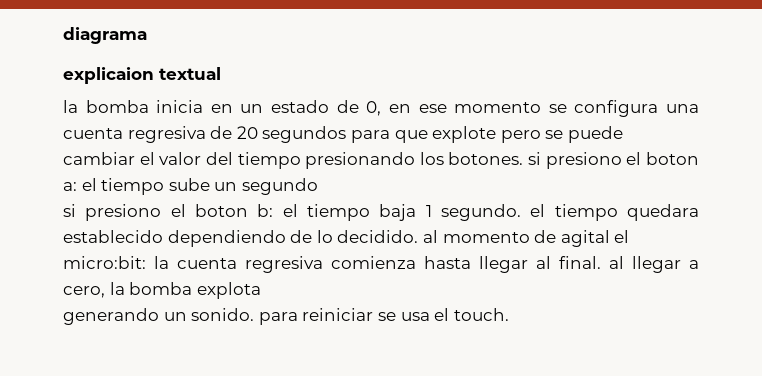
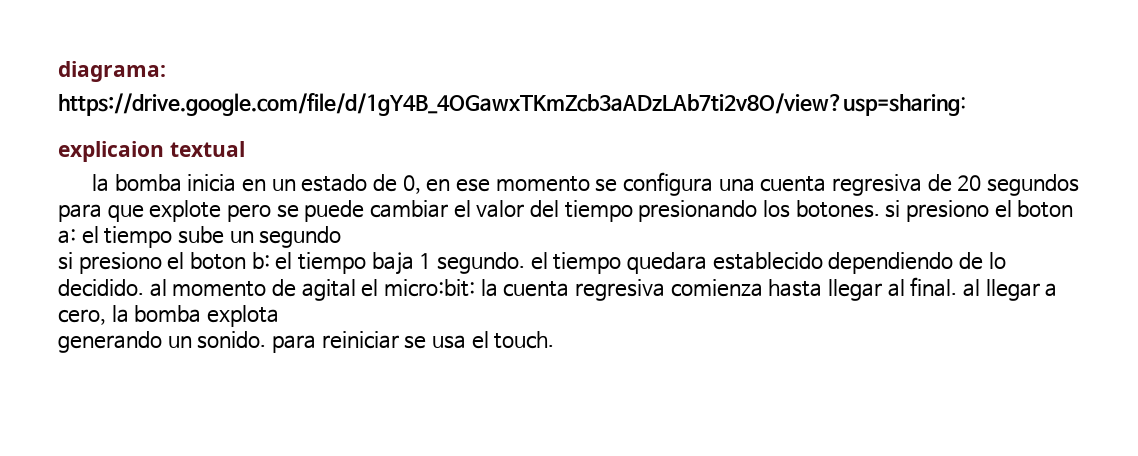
- diagrama
+ diagrama:
+ https://drive.google.com/file/d/1gY4B_4OGawxTKmZcb3aADzLAb7ti2v8O/view?usp=sharing:

